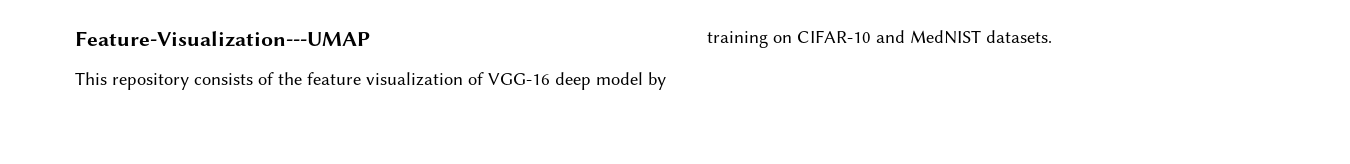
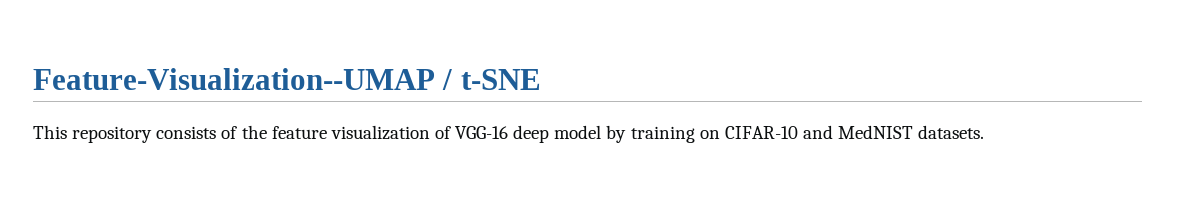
- Feature-Visualization---UMAP
+ Feature-Visualization--UMAP / t-SNE

